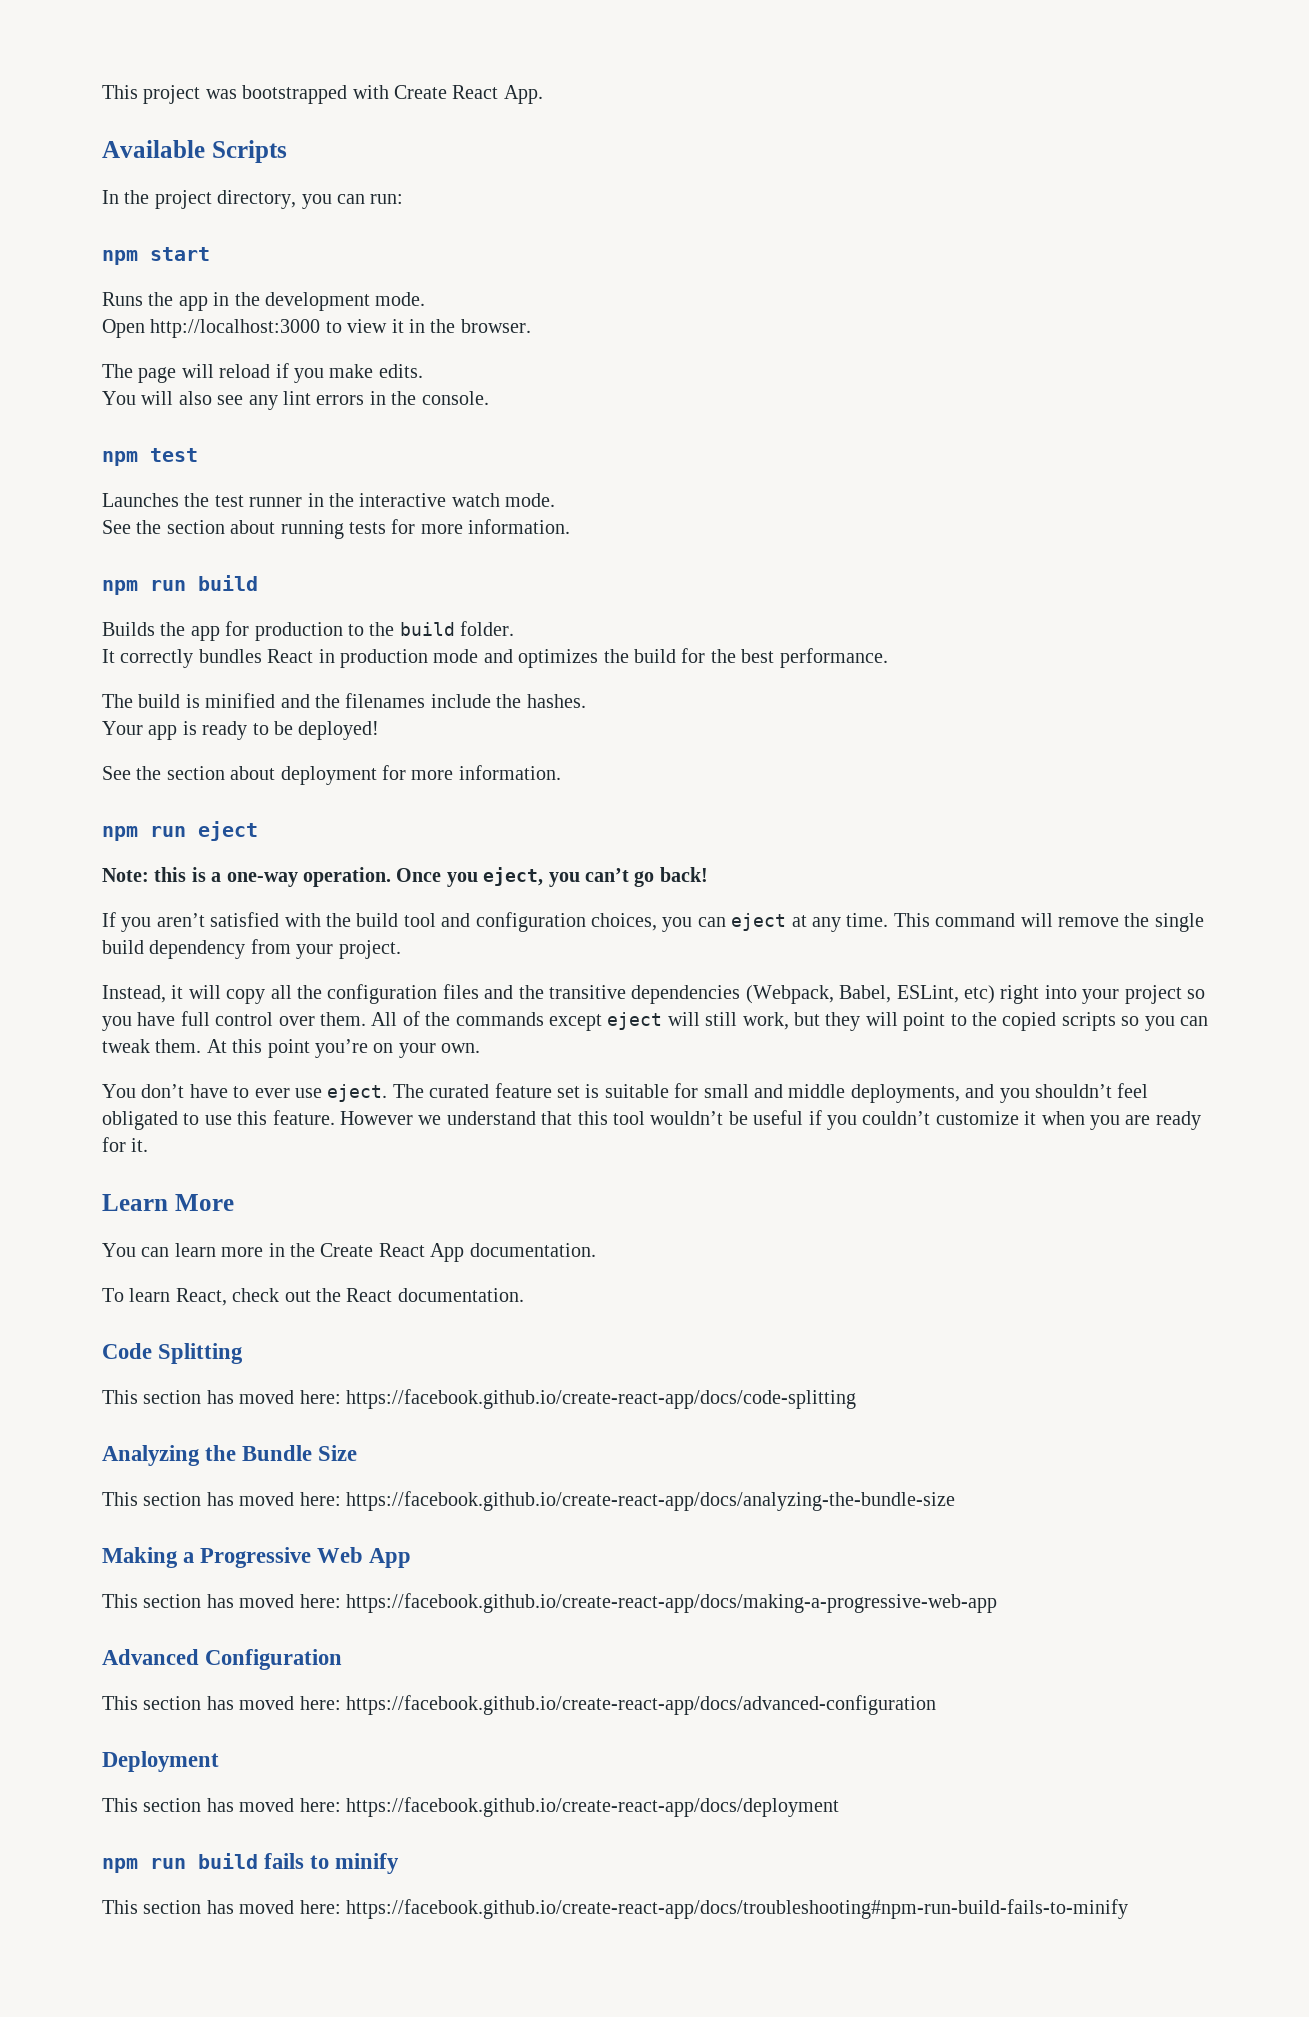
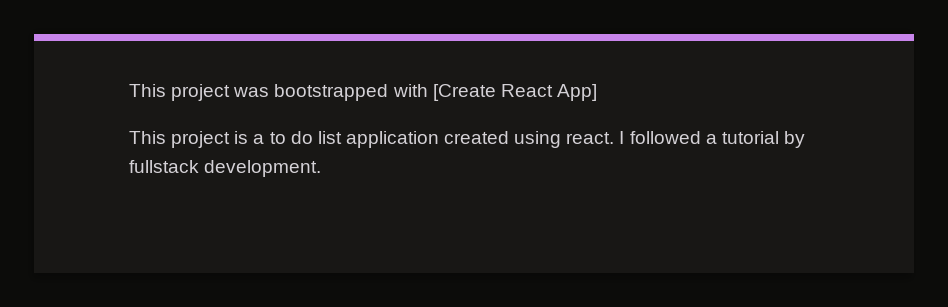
- This project was bootstrapped with Create React App.
- Available Scripts
- In the project directory, you can run:
- npm start
- Runs the app in the development mode.
- Open http://localhost:3000 to view it in the browser.
- The page will reload if you make edits.
- You will also see any lint errors in the console.
- npm test
- Launches the test runner in the interactive watch mode.
- See the section about running tests for more information.
- npm run build
- Builds the app for production to the build folder.
- It correctly bundles React in production mode and optimizes the build for the best performance.
- The build is minified and the filenames include the hashes.
- Your app is ready to be deployed!
- See the section about deployment for more information.
- npm run eject
- Note: this is a one-way operation. Once you eject, you can’t go back!
- If you aren’t satisfied with the build tool and configuration choices, you can eject at any time. This command will remove the single build dependency from your project.
- Instead, it will copy all the configuration files and the transitive dependencies (Webpack, Babel, ESLint, etc) right into your project so you have full control over them. All of the commands except eject will still work, but they will point to the copied scripts so you can tweak them. At this point you’re on your own.
- You don’t have to ever use eject. The curated feature set is suitable for small and middle deployments, and you shouldn’t feel obligated to use this feature. However we understand that this tool wouldn’t be useful if you couldn’t customize it when you are ready for it.
- Learn More
- You can learn more in the Create React App documentation.
- To learn React, check out the React documentation.
- Code Splitting
- This section has moved here: https://facebook.github.io/create-react-app/docs/code-splitting
- Analyzing the Bundle Size
- This section has moved here: https://facebook.github.io/create-react-app/docs/analyzing-the-bundle-size
- Making a Progressive Web App
- This section has moved here: https://facebook.github.io/create-react-app/docs/making-a-progressive-web-app
- Advanced Configuration
- This section has moved here: https://facebook.github.io/create-react-app/docs/advanced-configuration
- Deployment
- This section has moved here: https://facebook.github.io/create-react-app/docs/deployment
- npm run build fails to minify
- This section has moved here: https://facebook.github.io/create-react-app/docs/troubleshooting#npm-run-build-fails-to-minify
+ This project was bootstrapped with [Create React App]
+ This project is a to do list application created using react. I followed a tutorial by fullstack development.

